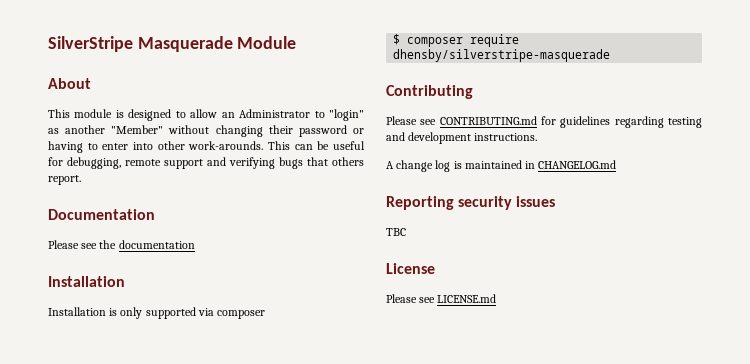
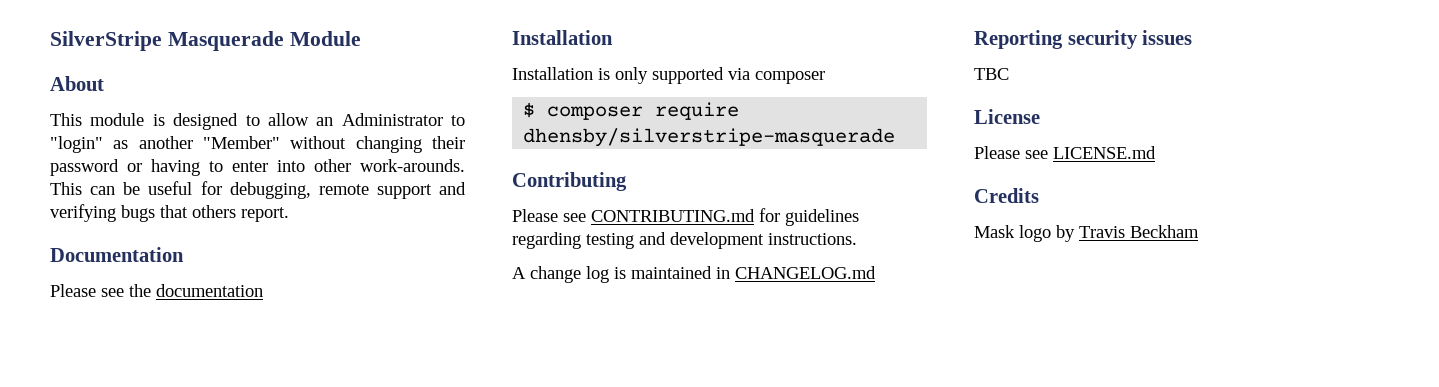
+ Credits
+ Mask logo by Travis Beckham

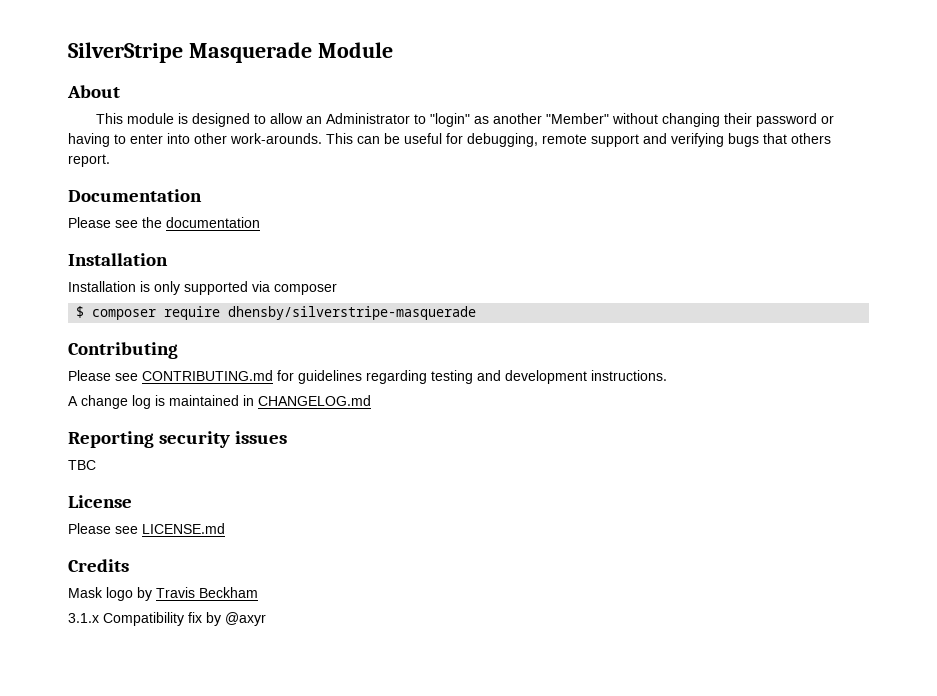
+ 3.1.x Compatibility fix by @axyr

